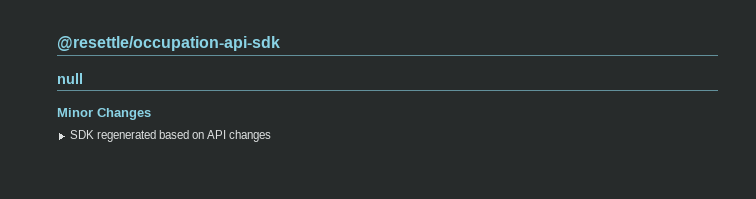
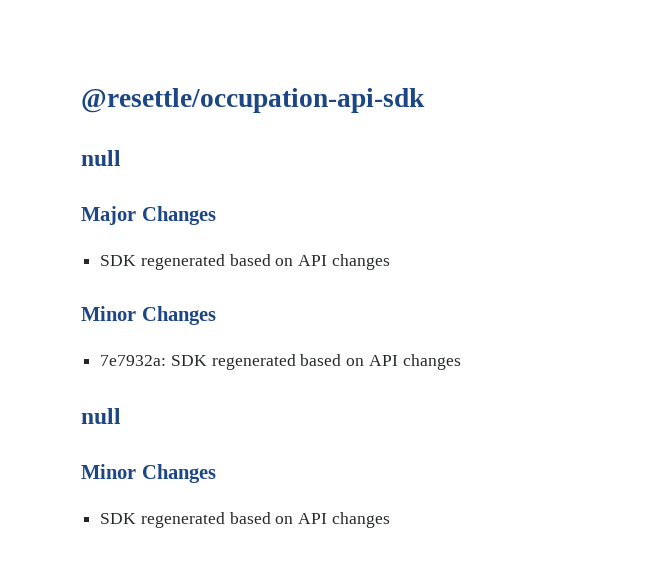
+ Major Changes
+ SDK regenerated based on API changes
+ Minor Changes
+ 7e7932a: SDK regenerated based on API changes
+ null

